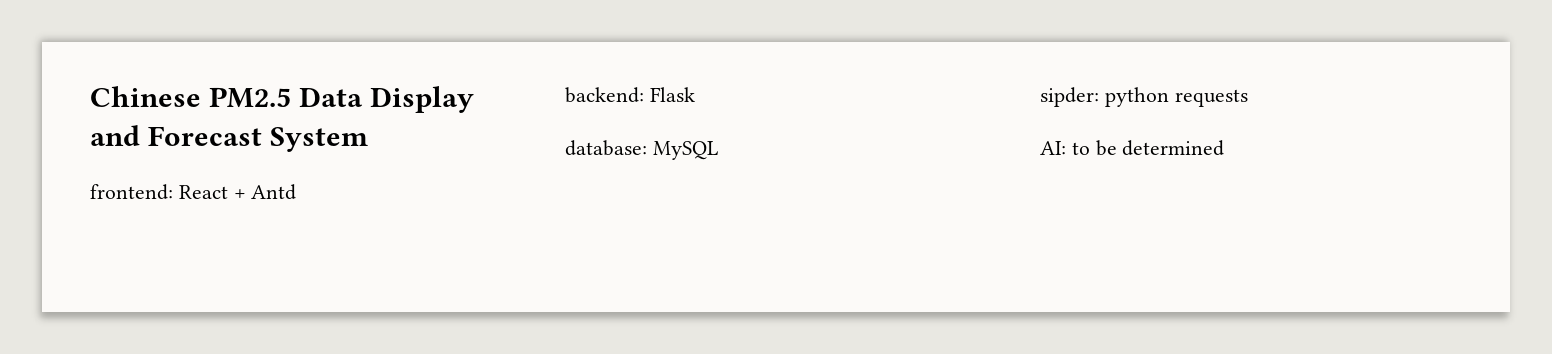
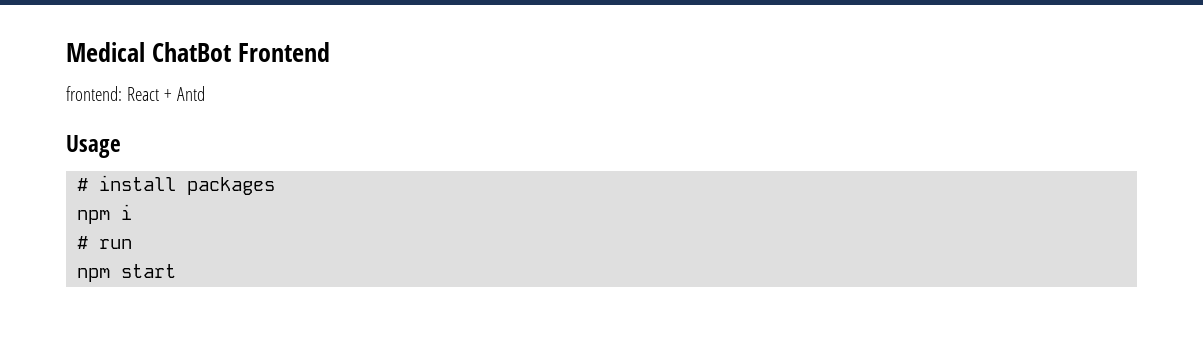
- Chinese PM2.5 Data Display and Forecast System
+ Medical ChatBot Frontend
  frontend: React + Antd
- backend: Flask
- database: MySQL
- sipder: python requests
- AI: to be determined
+ Usage
+ # install packages
+ npm i
+ # run
+ npm start

